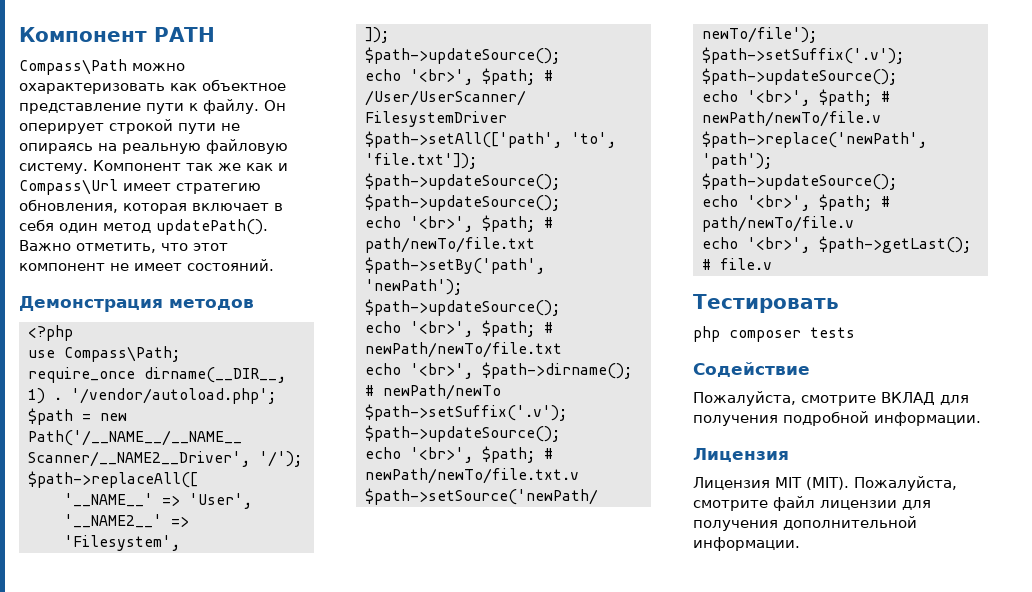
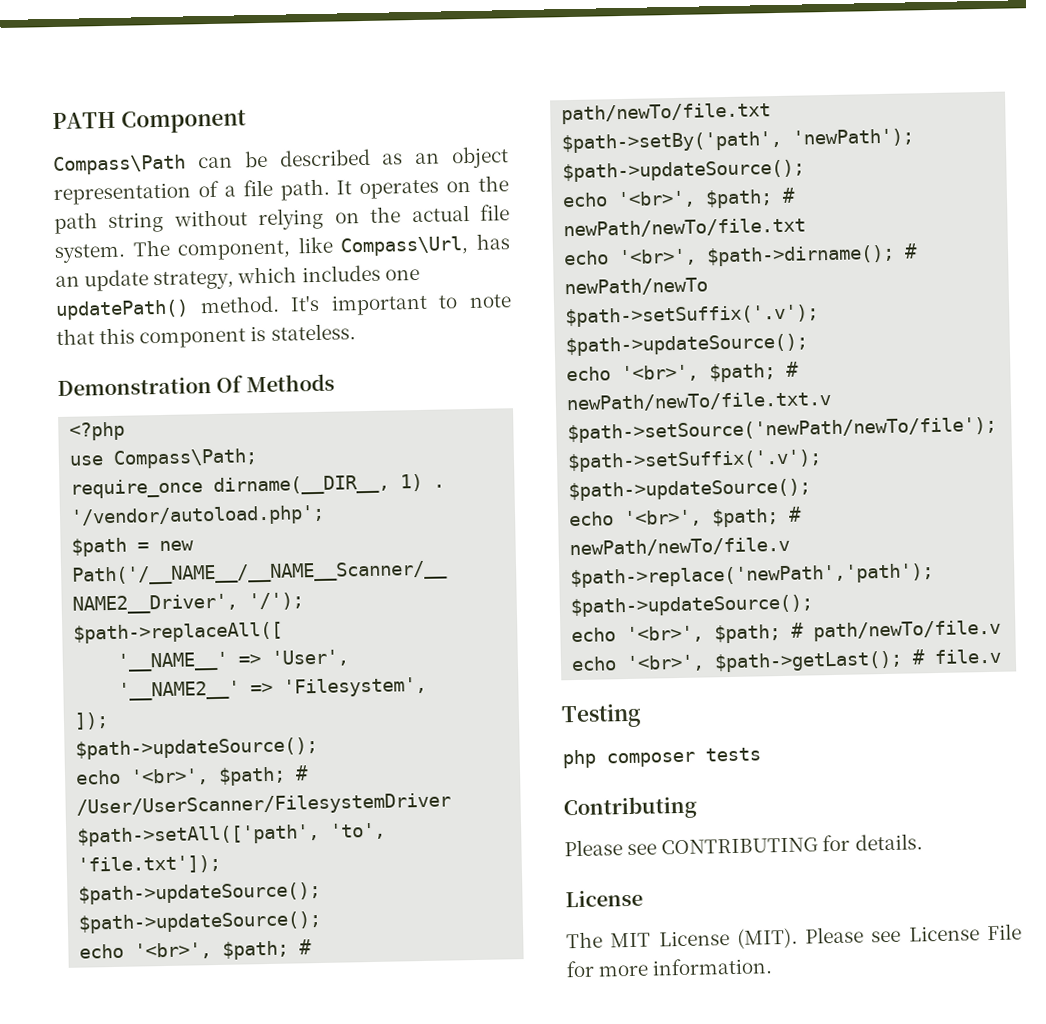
- Компонент PATH
+ PATH Component
- Compass\Path можно охарактеризовать как объектное представление пути к файлу. Он оперирует строкой пути не опираясь на реальную файловую систему. Компонент так же как и Compass\Url имеет стратегию обновления, которая включает в себя один метод updatePath(). Важно отметить, что этот компонент не имеет состояний.
- Демонстрация методов
+ Compass\Path can be described as an object representation of a file path. It operates on the path string without relying on the actual file system. The component, like Compass\Url, has an update strategy, which includes one updatePath() method. It's important to note that this component is stateless.
+ Demonstration Of Methods
- Тестировать
+ Testing
- Содействие
- Пожалуйста, смотрите ВКЛАД для получения подробной информации.
- Лицензия
- Лицензия MIT (MIT). Пожалуйста, смотрите файл лицензии для получения дополнительной информации.
+ Contributing
+ Please see CONTRIBUTING for details.
+ License
+ The MIT License (MIT). Please see License File for more information.

